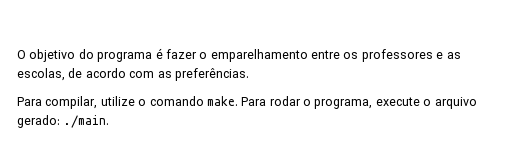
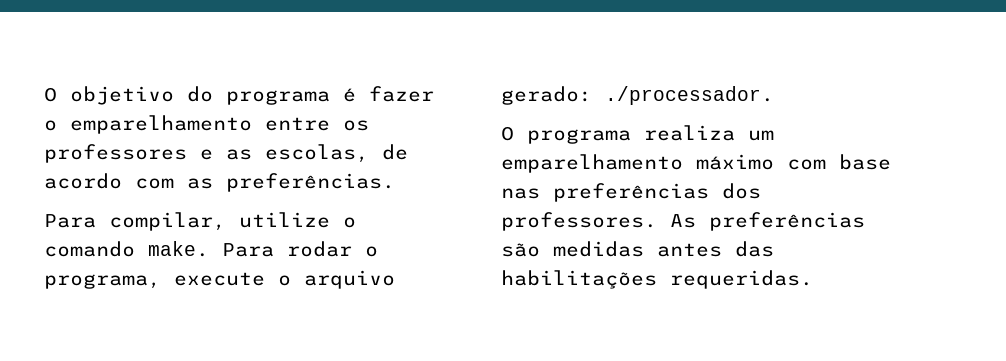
- Para rodar o programa, execute o arquivo gerado: ./main.
+ Para rodar o programa, execute o arquivo gerado: ./processador.
+ O programa realiza um emparelhamento máximo com base nas preferências dos professores. As preferências são medidas antes das habilitações requeridas.

